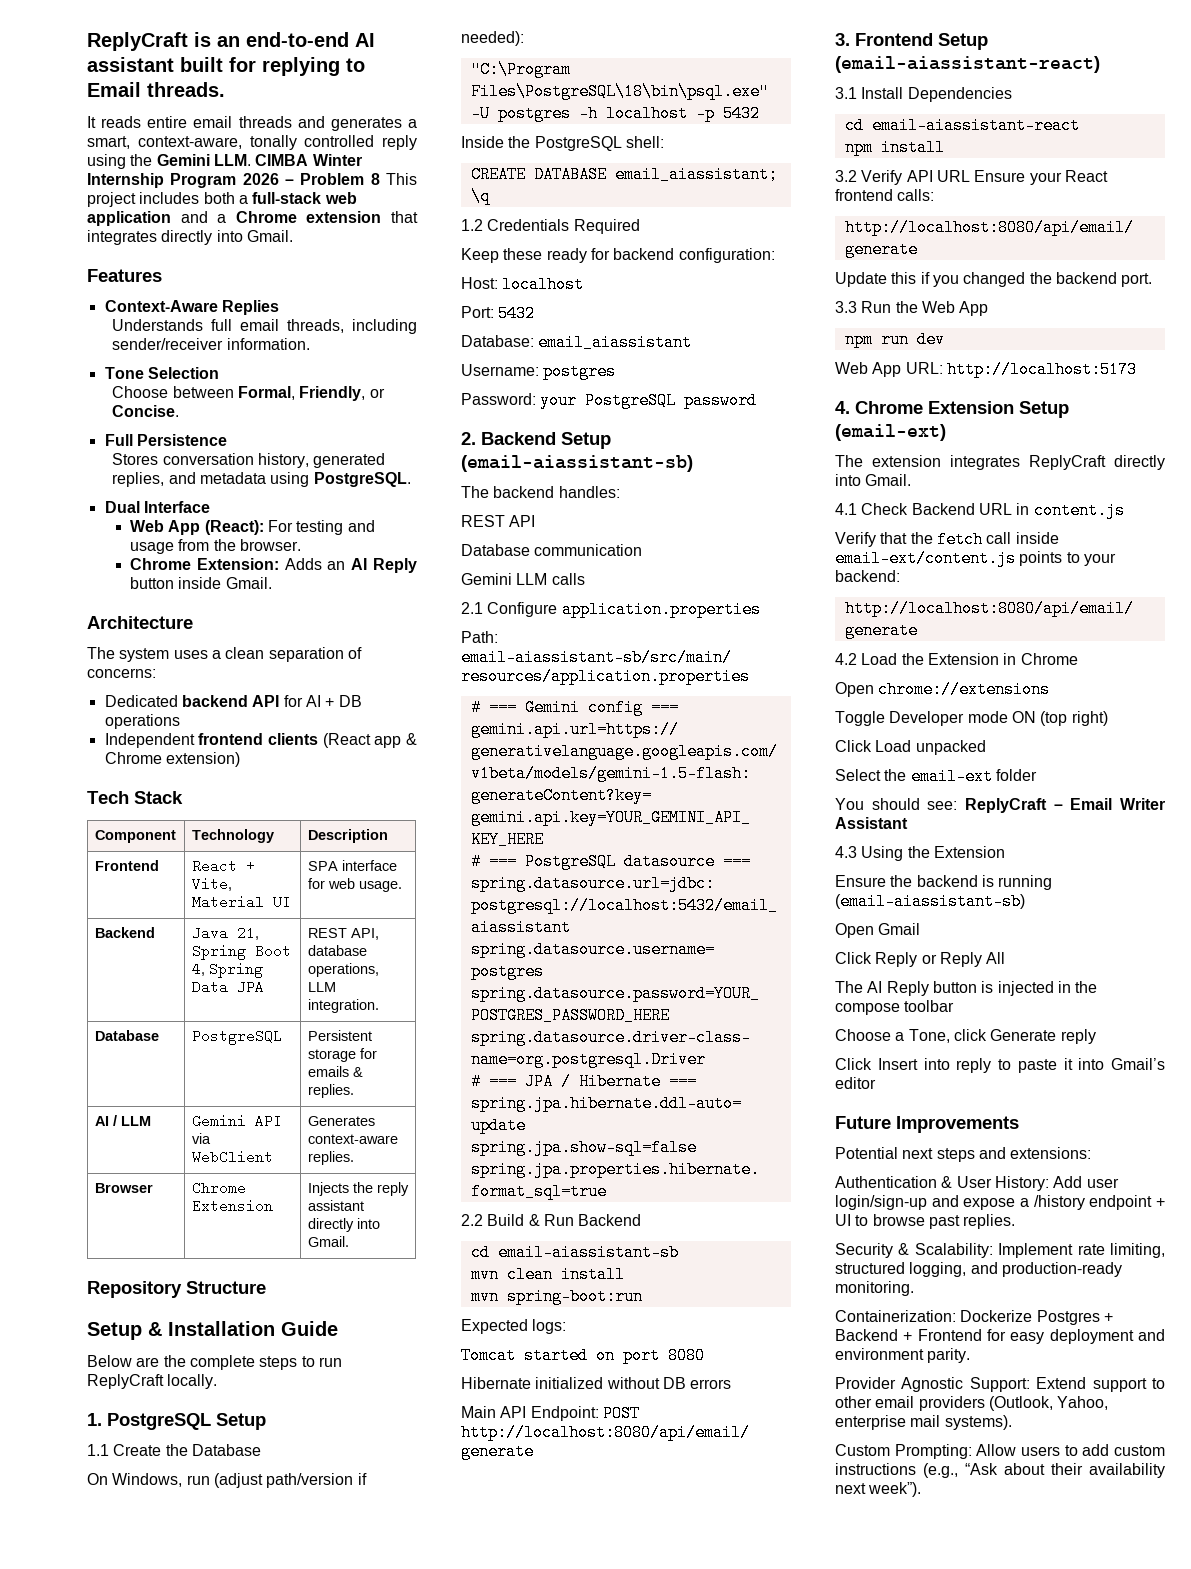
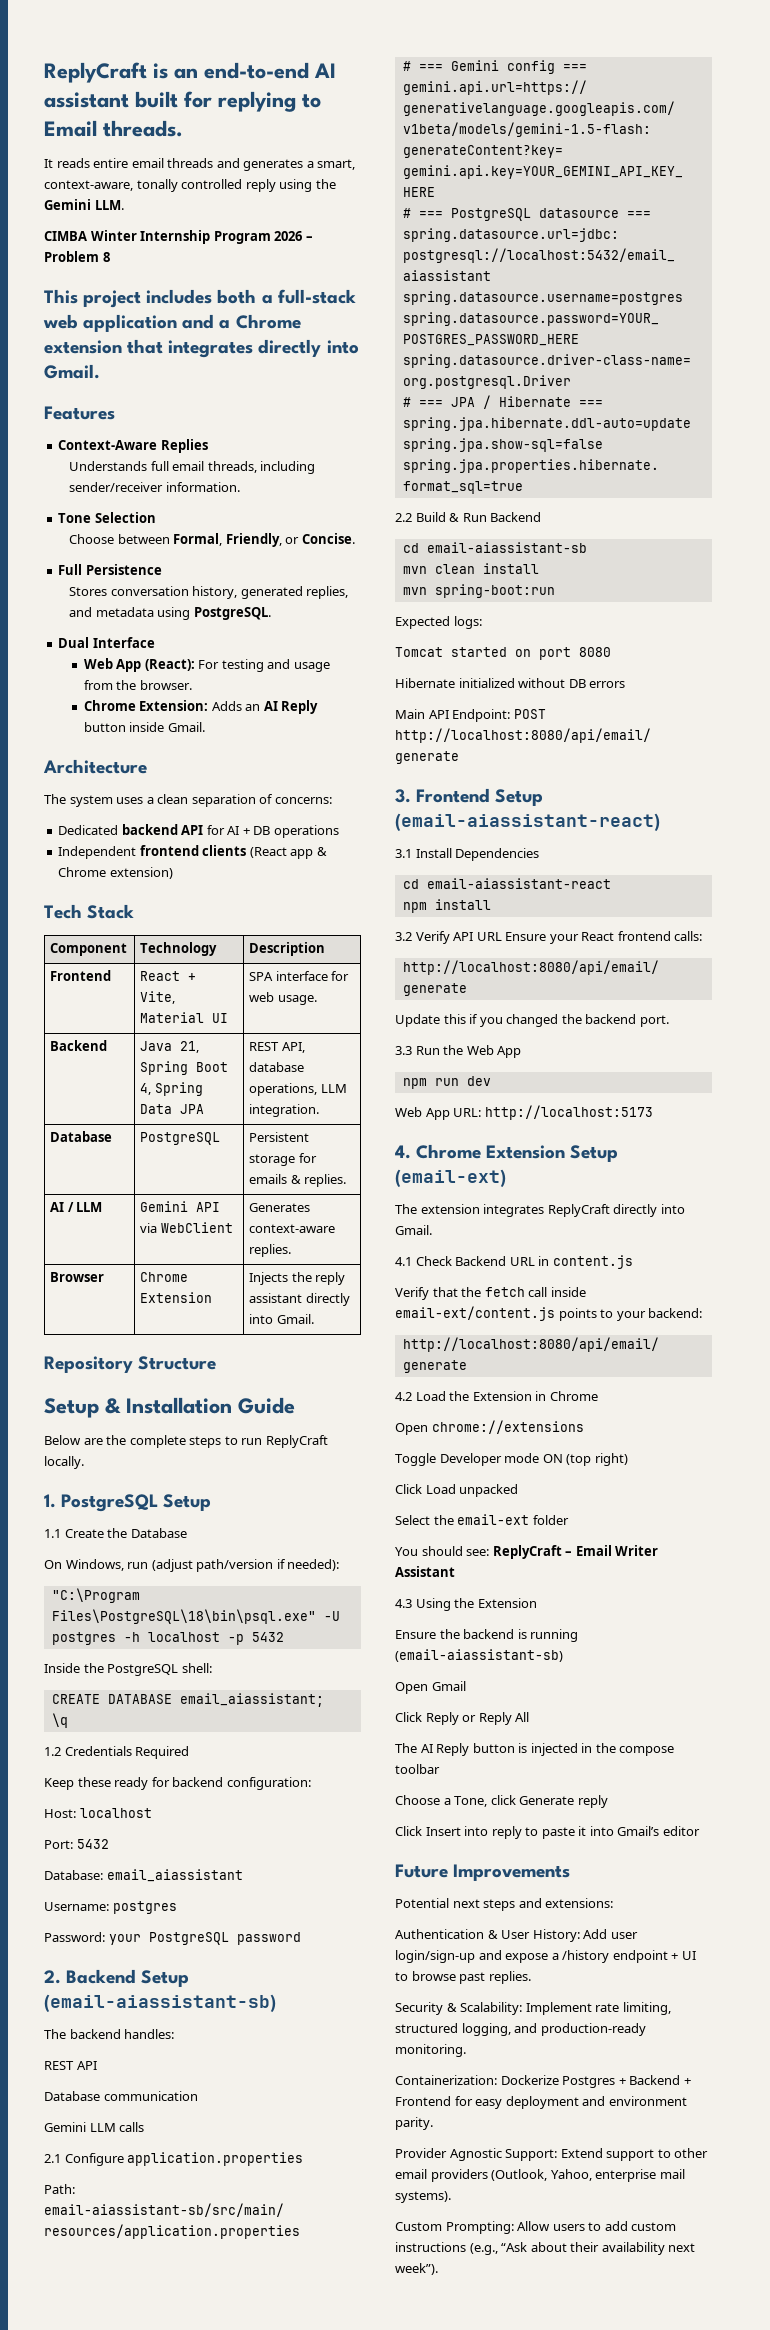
- It reads entire email threads and generates a smart, context-aware, tonally controlled reply using the Gemini LLM. CIMBA Winter Internship Program 2026 – Problem 8 This project includes both a full-stack web application and a Chrome extension that integrates directly into Gmail.
+ It reads entire email threads and generates a smart, context-aware, tonally controlled reply using the Gemini LLM.
+ CIMBA Winter Internship Program 2026 – Problem 8
+ This project includes both a full-stack web application and a Chrome extension that integrates directly into Gmail.

